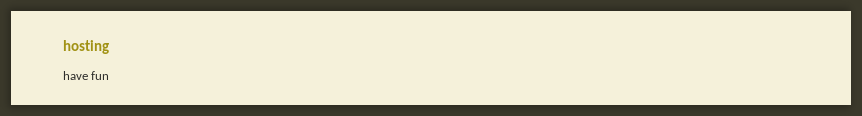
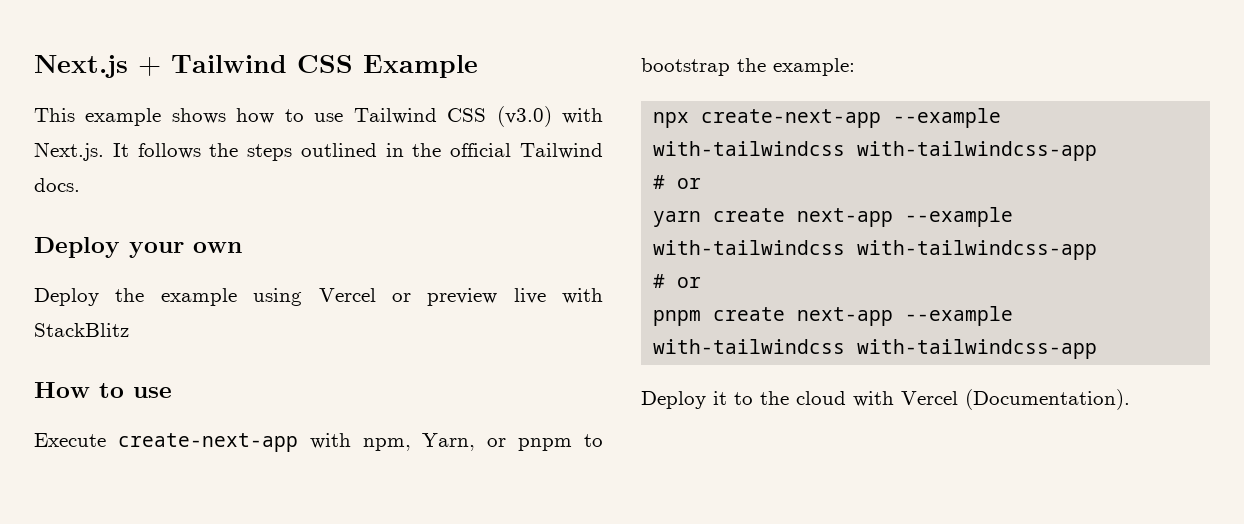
- hosting
- have fun
+ Next.js + Tailwind CSS Example
+ This example shows how to use Tailwind CSS (v3.0) with Next.js. It follows the steps outlined in the official Tailwind docs.
+ Deploy your own
+ Deploy the example using Vercel or preview live with StackBlitz
+ How to use
+ Execute create-next-app with npm, Yarn, or pnpm to bootstrap the example:
+ npx create-next-app --example with-tailwindcss with-tailwindcss-app
+ # or
+ yarn create next-app --example with-tailwindcss with-tailwindcss-app
+ # or
+ pnpm create next-app --example with-tailwindcss with-tailwindcss-app
+ Deploy it to the cloud with Vercel (Documentation).

